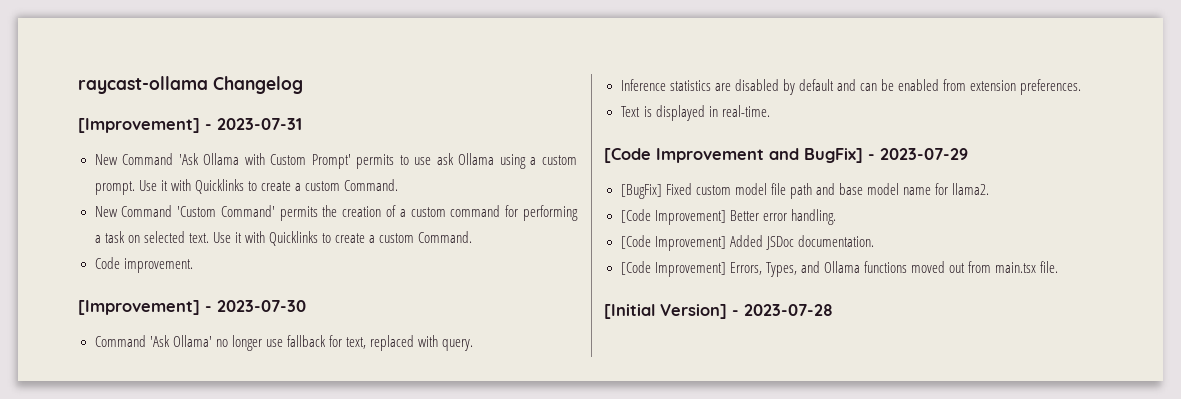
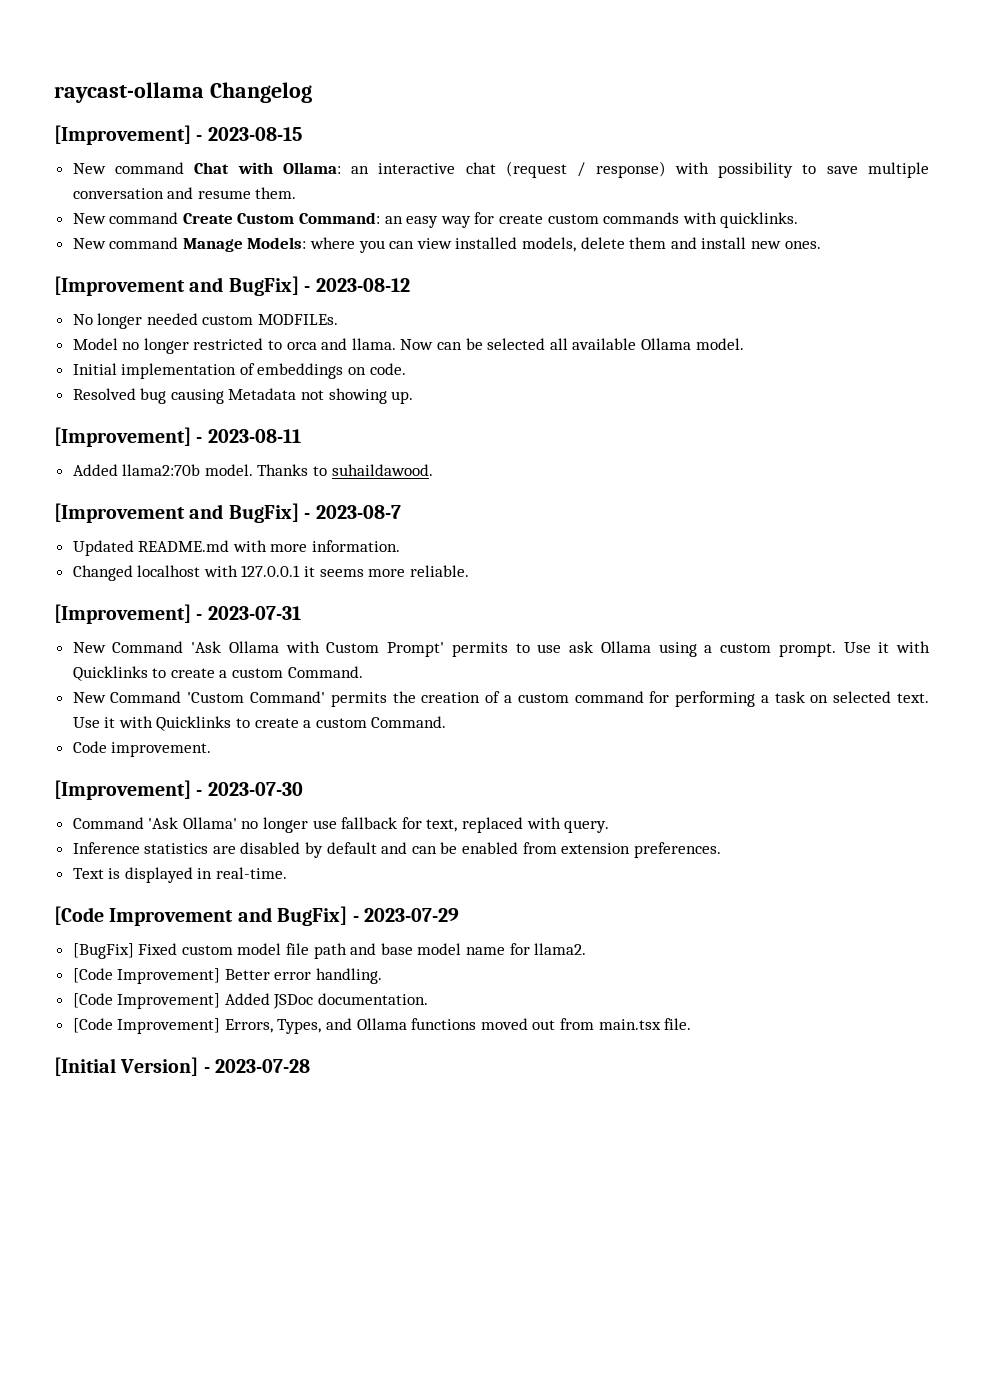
+ [Improvement] - 2023-08-15
+ New command Chat with Ollama: an interactive chat (request / response) with possibility to save multiple conversation and resume them.
+ New command Create Custom Command: an easy way for create custom commands with quicklinks.
+ New command Manage Models: where you can view installed models, delete them and install new ones.
+ [Improvement and BugFix] - 2023-08-12
+ No longer needed custom MODFILEs.
+ Model no longer restricted to orca and llama. Now can be selected all available Ollama model.
+ Initial implementation of embeddings on code.
+ Resolved bug causing Metadata not showing up.
+ [Improvement] - 2023-08-11
+ Added llama2:70b model. Thanks to suhaildawood.
+ [Improvement and BugFix] - 2023-08-7
+ Updated README.md with more information.
+ Changed localhost with 127.0.0.1 it seems more reliable.

